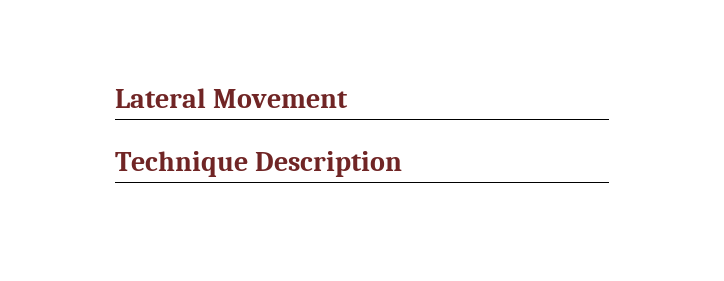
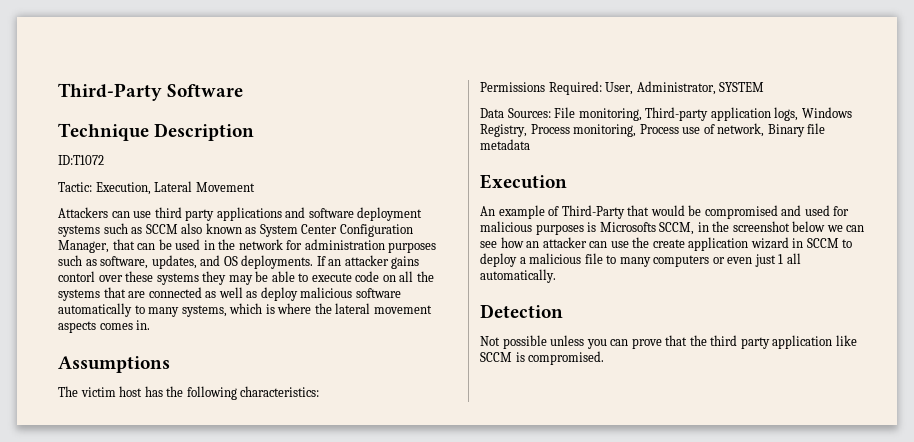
- Lateral Movement
+ Third-Party Software
  Technique Description
+ ID:T1072
+ Tactic: Execution, Lateral Movement
+ Attackers can use third party applications and software deployment systems such as SCCM also known as System Center Configuration Manager, that can be used in the network for administration purposes such as software, updates, and OS deployments. If an attacker gains contorl over these systems they may be able to execute code on all the systems that are connected as well as deploy malicious software automatically to many systems, which is where the lateral movement aspects comes in.
+ Assumptions
+ The victim host has the following characteristics:
+ Permissions Required: User, Administrator, SYSTEM
+ Data Sources: File monitoring, Third-party application logs, Windows Registry, Process monitoring, Process use of network, Binary file metadata
+ Execution
+ An example of Third-Party that would be compromised and used for malicious purposes is Microsofts SCCM, in the screenshot below we can see how an attacker can use the create application wizard in SCCM to deploy a malicious file to many computers or even just 1 all automatically.
+ Detection
+ Not possible unless you can prove that the third party application like SCCM is compromised.

